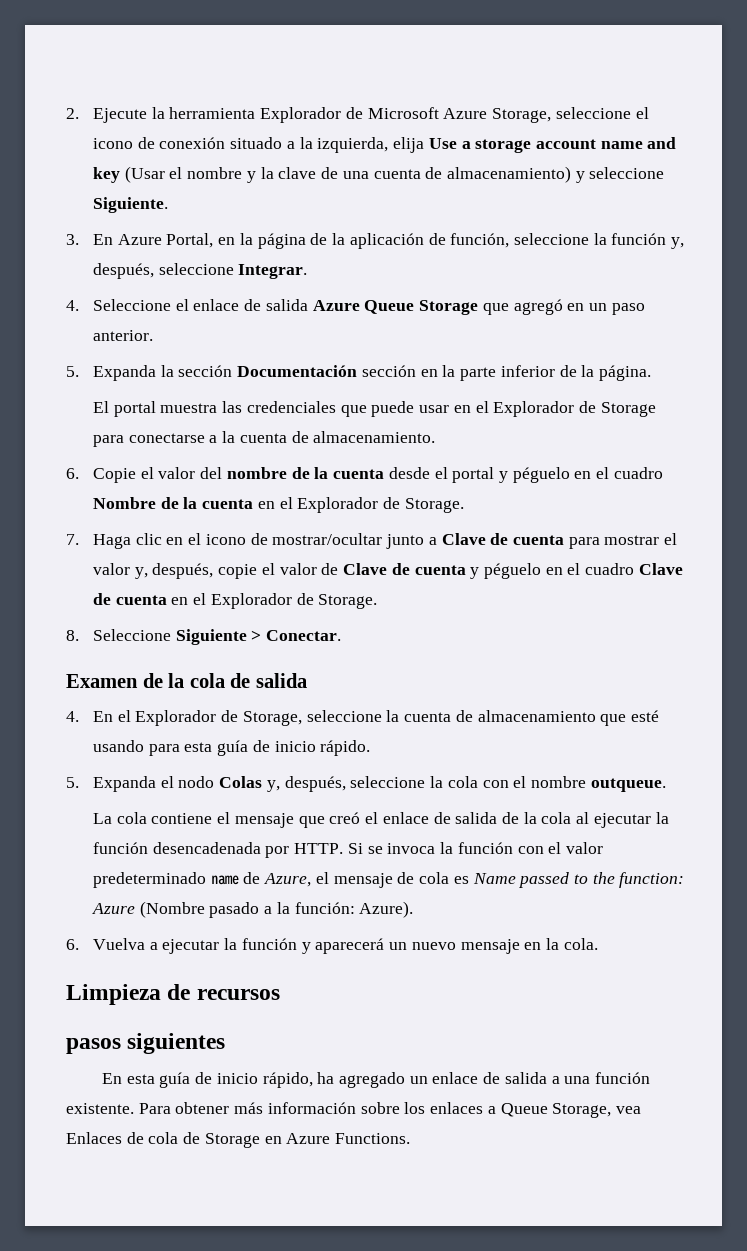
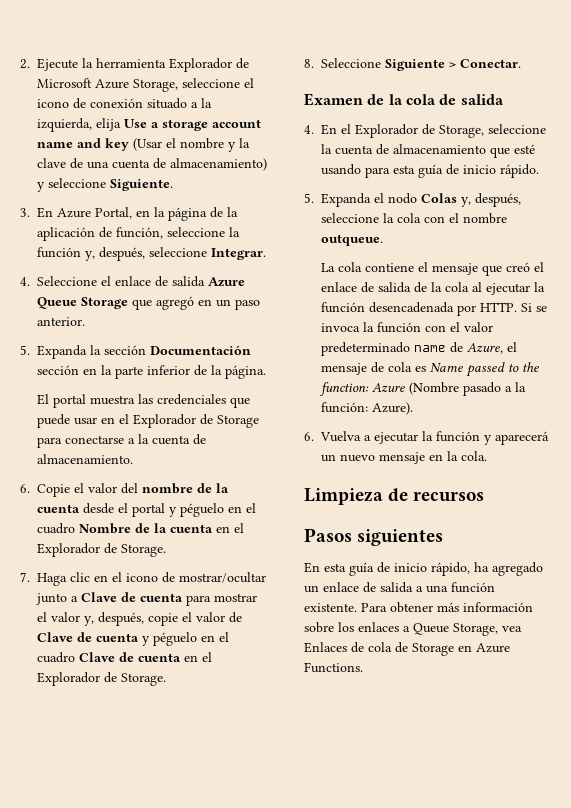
- pasos siguientes
+ Pasos siguientes

